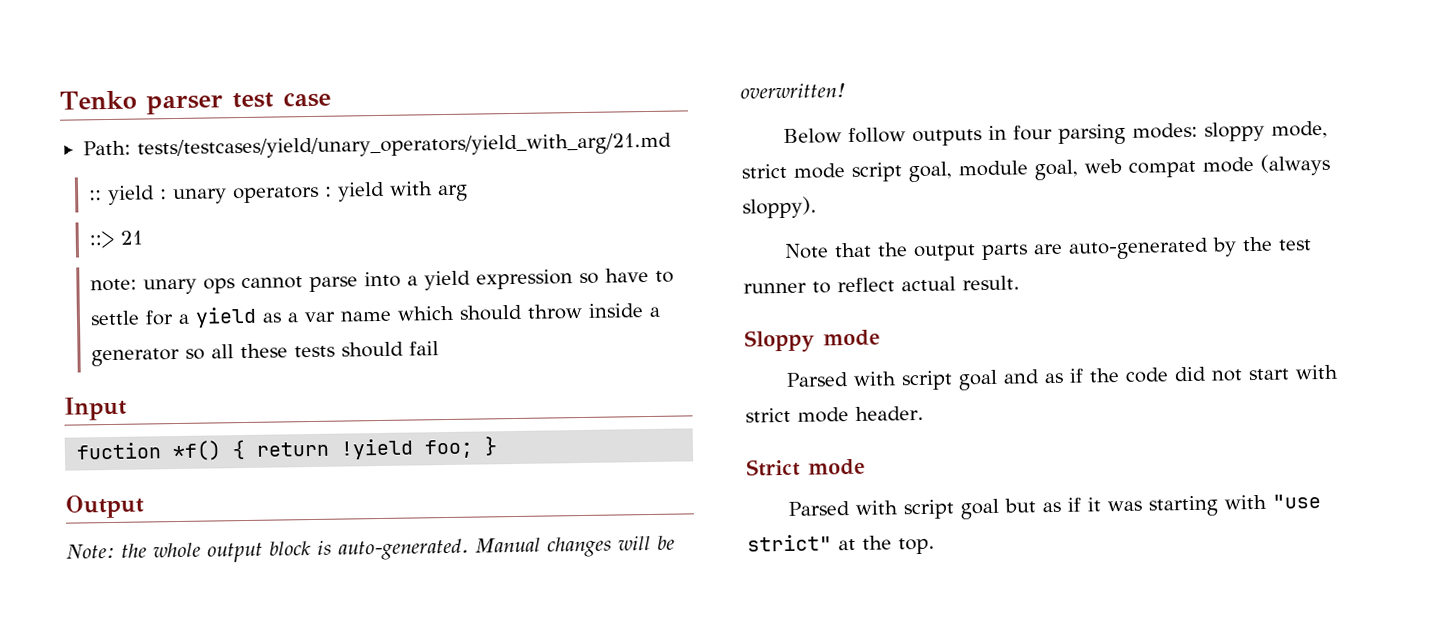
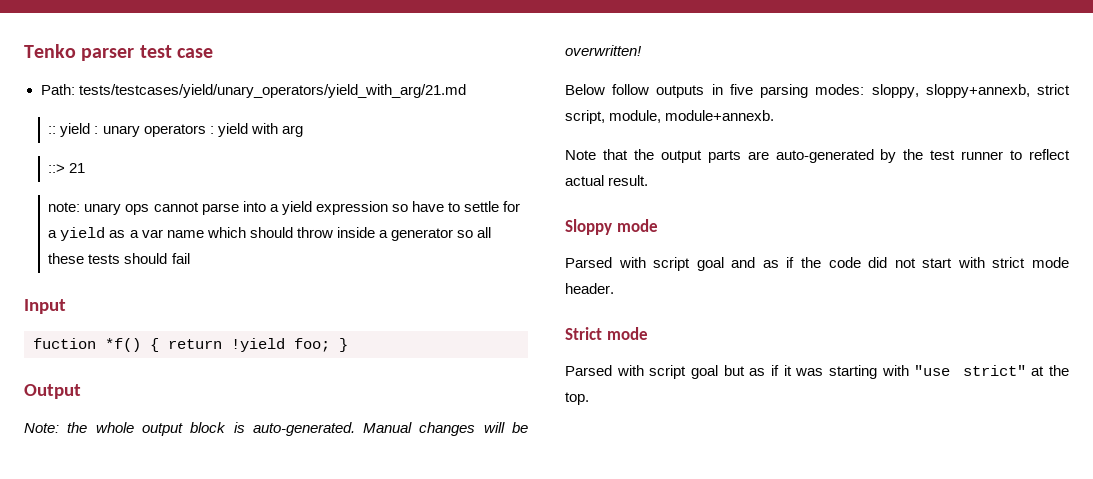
- Below follow outputs in four parsing modes: sloppy mode, strict mode script goal, module goal, web compat mode (always sloppy).
+ Below follow outputs in five parsing modes: sloppy, sloppy+annexb, strict script, module, module+annexb.

